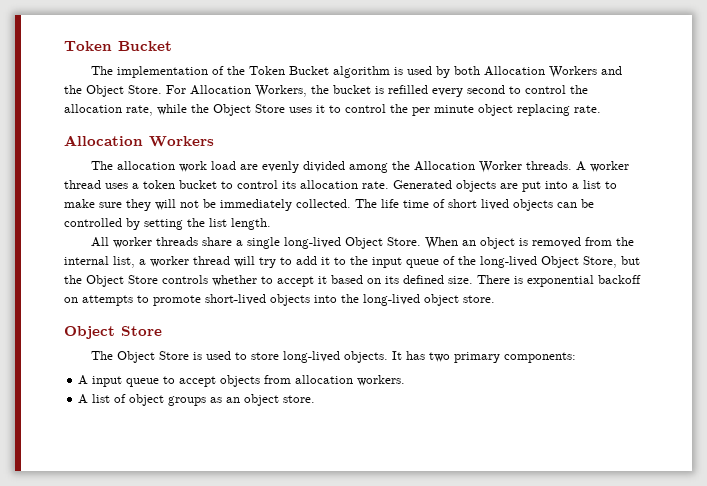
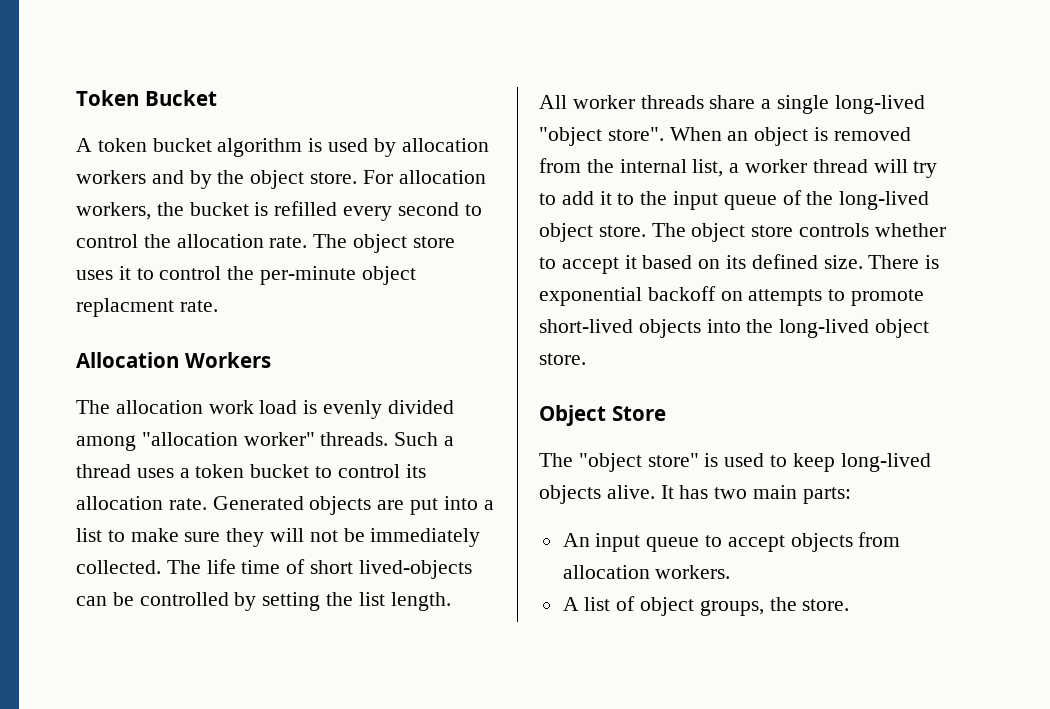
- The implementation of the Token Bucket algorithm is used by both Allocation Workers and the Object Store. For Allocation Workers, the bucket is refilled every second to control the allocation rate, while the Object Store uses it to control the per minute object replacing rate.
+ A token bucket algorithm is used by allocation workers and by the object store. For allocation workers, the bucket is refilled every second to control the allocation rate. The object store uses it to control the per-minute object replacment rate.
- The allocation work load are evenly divided among the Allocation Worker threads. A worker thread uses a token bucket to control its allocation rate.
+ The allocation work load is evenly divided among "allocation worker" threads. Such a thread uses a token bucket to control its allocation rate.
- The life time of short lived objects can be controlled by setting the list length.
+ The life time of short lived-objects can be controlled by setting the list length.
- All worker threads share a single long-lived Object Store.
+ All worker threads share a single long-lived "object store".
- When an object is removed from the internal list, a worker thread will try to add it to the input queue of the long-lived Object Store, but the Object Store controls whether to accept it based on its defined size.
+ When an object is removed from the internal list, a worker thread will try to add it to the input queue of the long-lived object store. The object store controls whether to accept it based on its defined size.
- The Object Store is used to store long-lived objects. It has two primary components:
- A input queue to accept objects from allocation workers.
+ The "object store" is used to keep long-lived objects alive. It has two main parts:
+ An input queue to accept objects from allocation workers.
- A list of object groups as an object store.
+ A list of object groups, the store.

